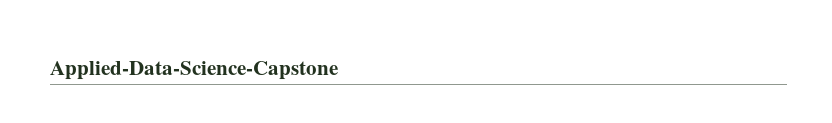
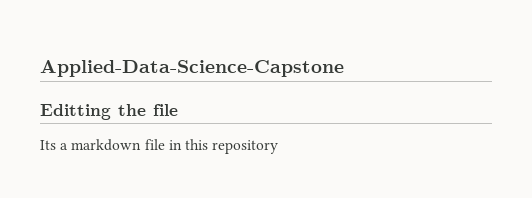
+ Editting the file
+ Its a markdown file in this repository

